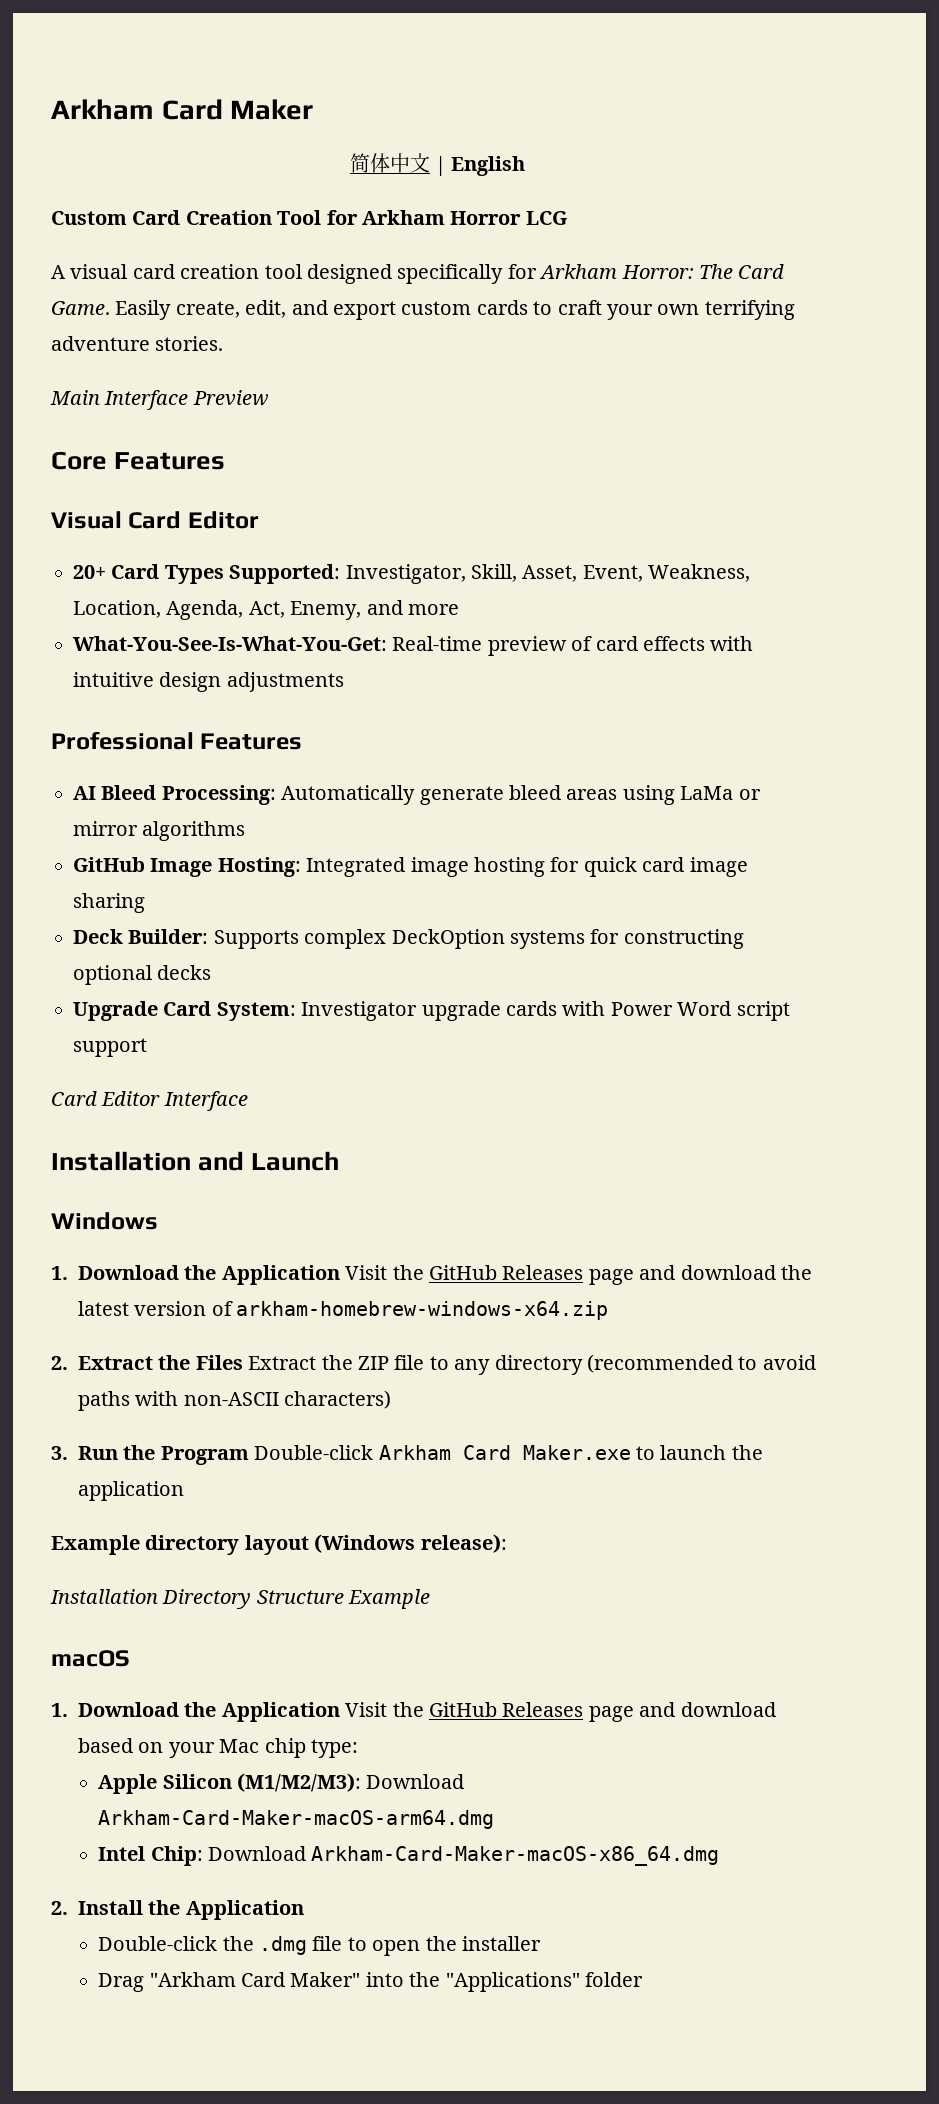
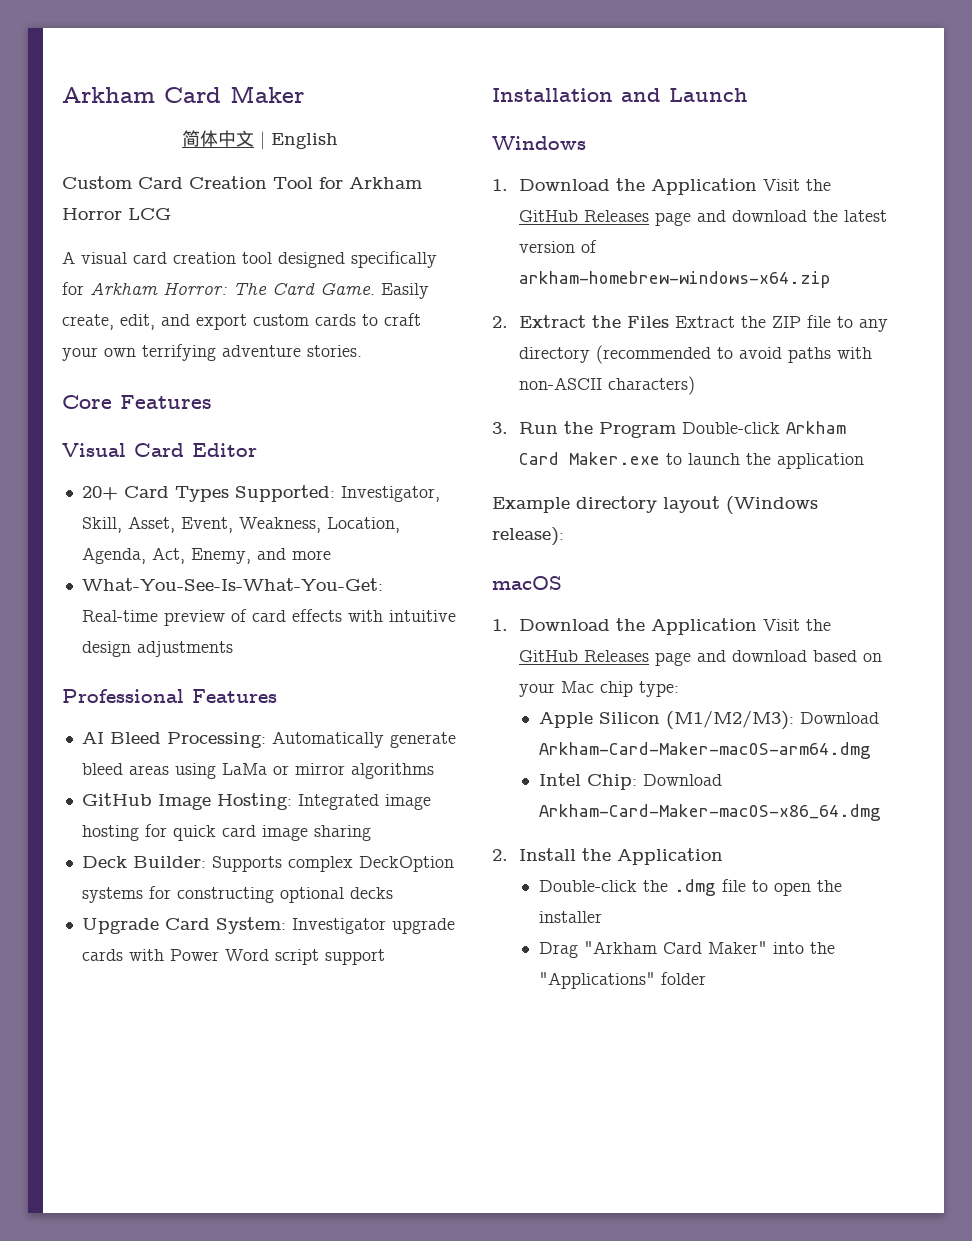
- Main Interface Preview
- Card Editor Interface
- Installation Directory Structure Example

